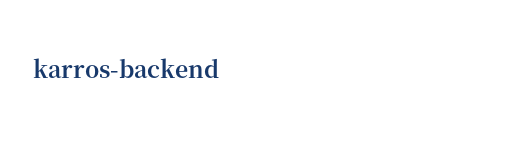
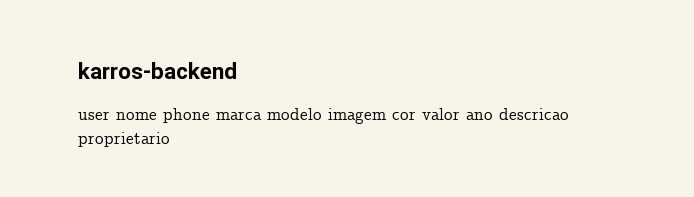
+ user nome phone marca modelo imagem cor valor ano descricao proprietario

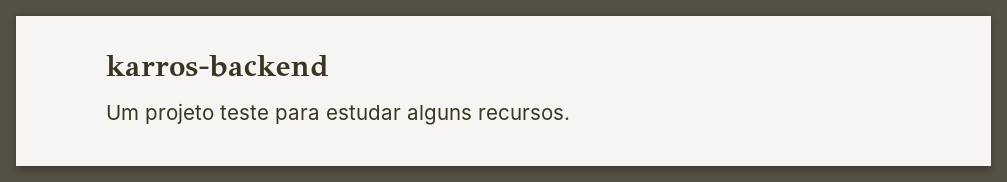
- user nome phone marca modelo imagem cor valor ano descricao proprietario
+ Um projeto teste para estudar alguns recursos.

